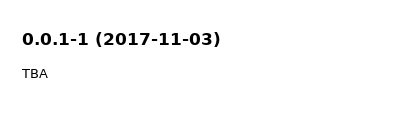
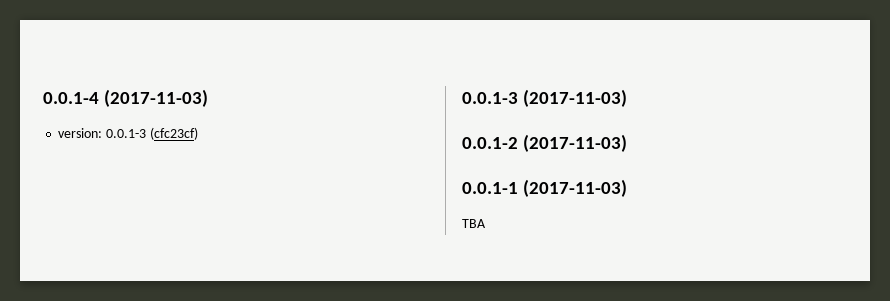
+ 0.0.1-4 (2017-11-03)
+ version: 0.0.1-3 (cfc23cf)
+ 0.0.1-3 (2017-11-03)
+ 0.0.1-2 (2017-11-03)

